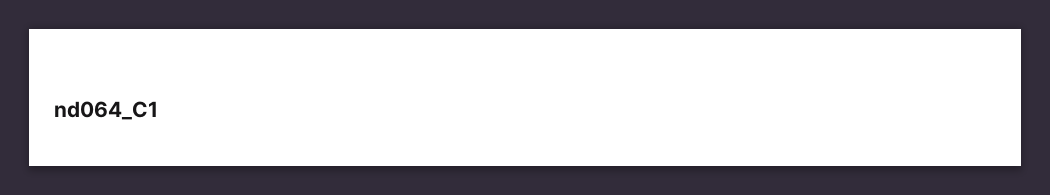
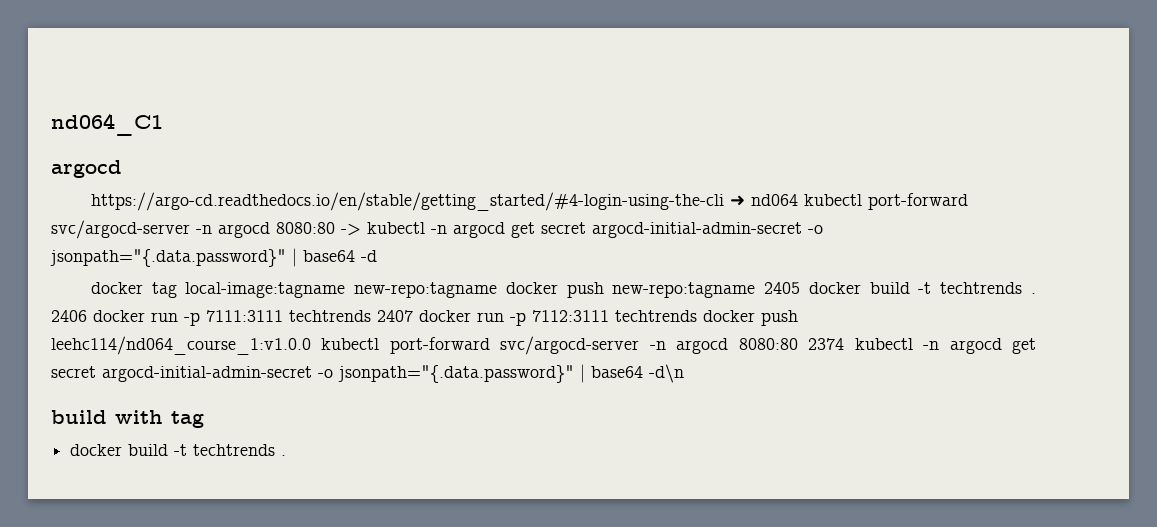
  nd064_C1
+ argocd
+ https://argo-cd.readthedocs.io/en/stable/getting_started/#4-login-using-the-cli ➜ nd064 kubectl port-forward svc/argocd-server -n argocd 8080:80 -> kubectl -n argocd get secret argocd-initial-admin-secret -o jsonpath="{.data.password}" | base64 -d
+ docker tag local-image:tagname new-repo:tagname docker push new-repo:tagname 2405 docker build -t techtrends . 2406 docker run -p 7111:3111 techtrends 2407 docker run -p 7112:3111 techtrends docker push leehc114/nd064_course_1:v1.0.0 kubectl port-forward svc/argocd-server -n argocd 8080:80 2374 kubectl -n argocd get secret argocd-initial-admin-secret -o jsonpath="{.data.password}" | base64 -d\n
+ build with tag
+ docker build -t techtrends .

